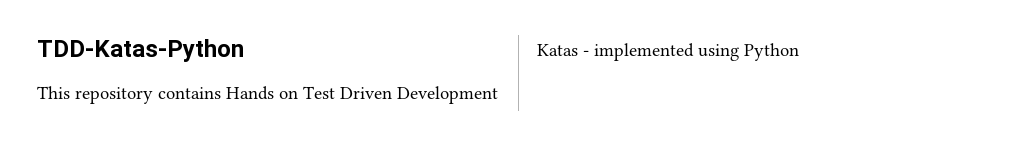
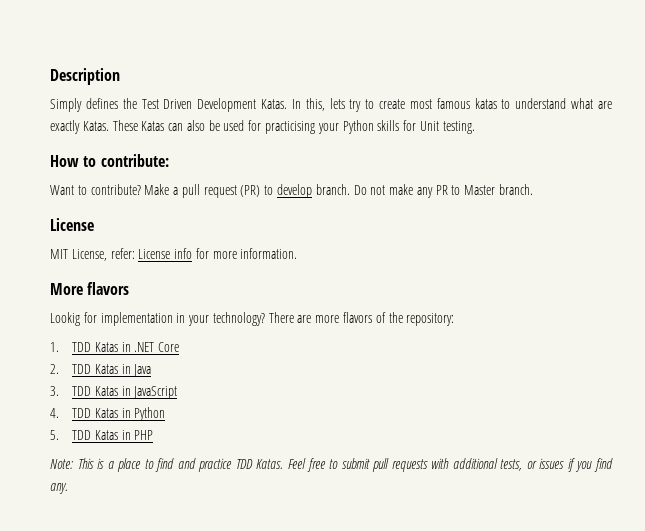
- TDD-Katas-Python
- This repository contains Hands on Test Driven Development Katas - implemented using Python
+ Description
+ Simply defines the Test Driven Development Katas. In this, lets try to create most famous katas to understand what are exactly Katas. These Katas can also be used for practicising your Python skills for Unit testing.
+ How to contribute:
+ Want to contribute? Make a pull request (PR) to develop branch. Do not make any PR to Master branch.
+ License
+ MIT License, refer: License info for more information.
+ More flavors
+ Lookig for implementation in your technology? There are more flavors of the repository:
+ 1. TDD Katas in .NET Core
+ 2. TDD Katas in Java
+ 3. TDD Katas in JavaScript
+ 4. TDD Katas in Python
+ 5. TDD Katas in PHP
+ Note: This is a place to find and practice TDD Katas. Feel free to submit pull requests with additional tests, or issues if you find any.

